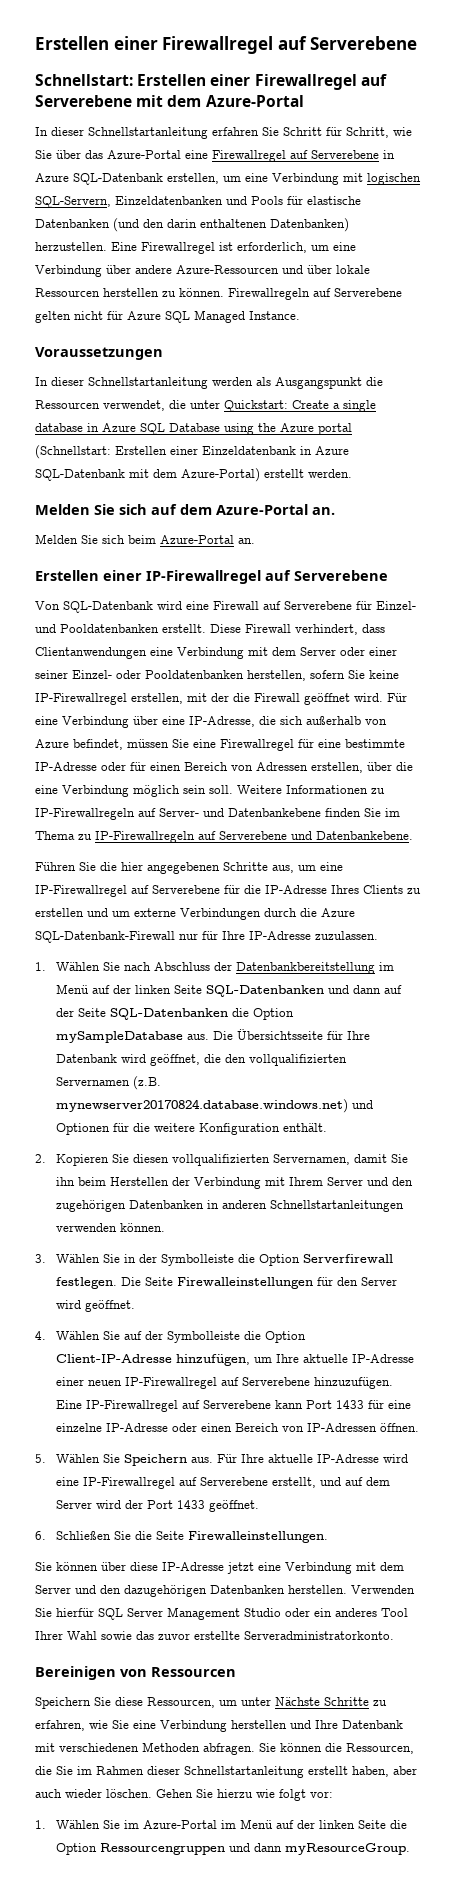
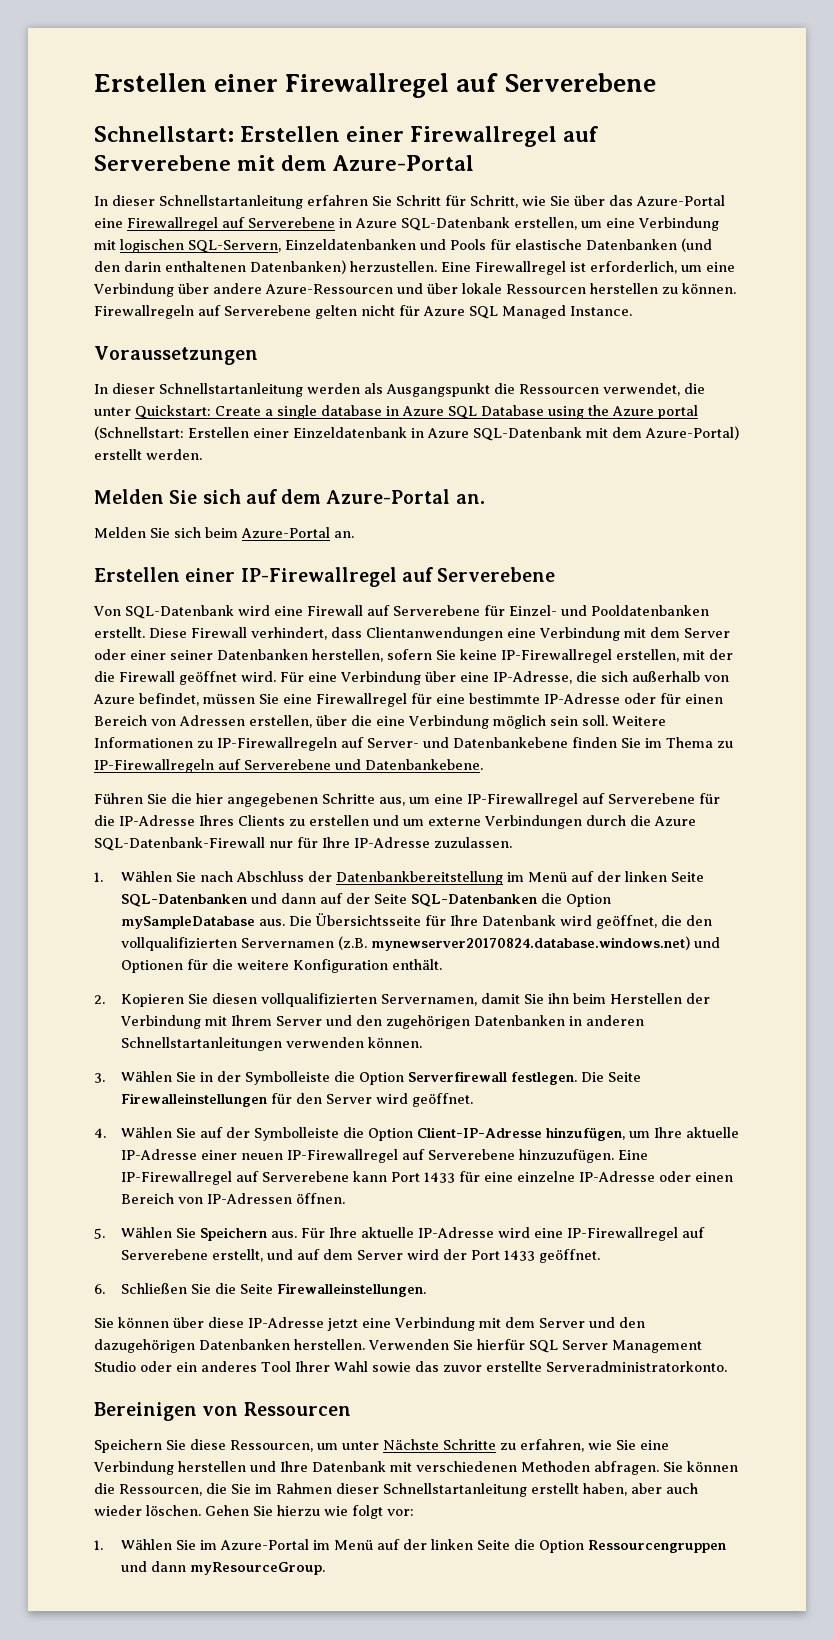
- Diese Firewall verhindert, dass Clientanwendungen eine Verbindung mit dem Server oder einer seiner Einzel- oder Pooldatenbanken herstellen, sofern Sie keine IP-Firewallregel erstellen, mit der die Firewall geöffnet wird.
+ Diese Firewall verhindert, dass Clientanwendungen eine Verbindung mit dem Server oder einer seiner Datenbanken herstellen, sofern Sie keine IP-Firewallregel erstellen, mit der die Firewall geöffnet wird.

